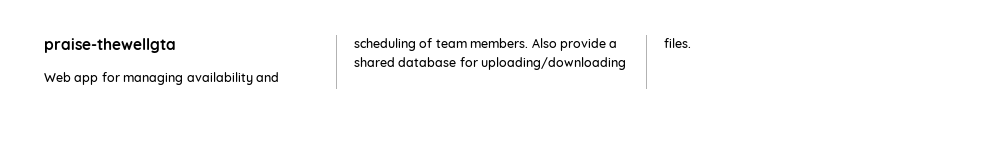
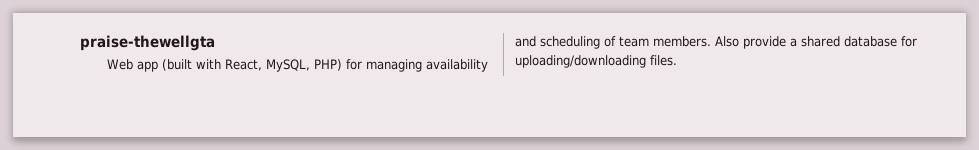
- Web app for managing availability and scheduling of team members.
+ Web app (built with React, MySQL, PHP) for managing availability and scheduling of team members.

